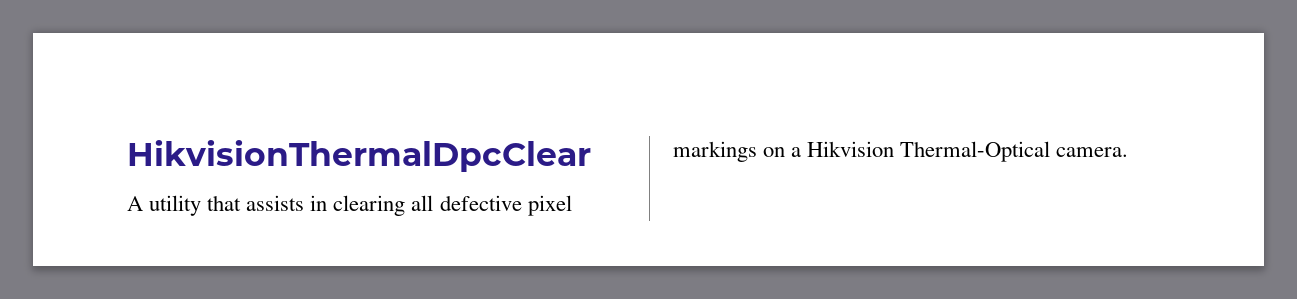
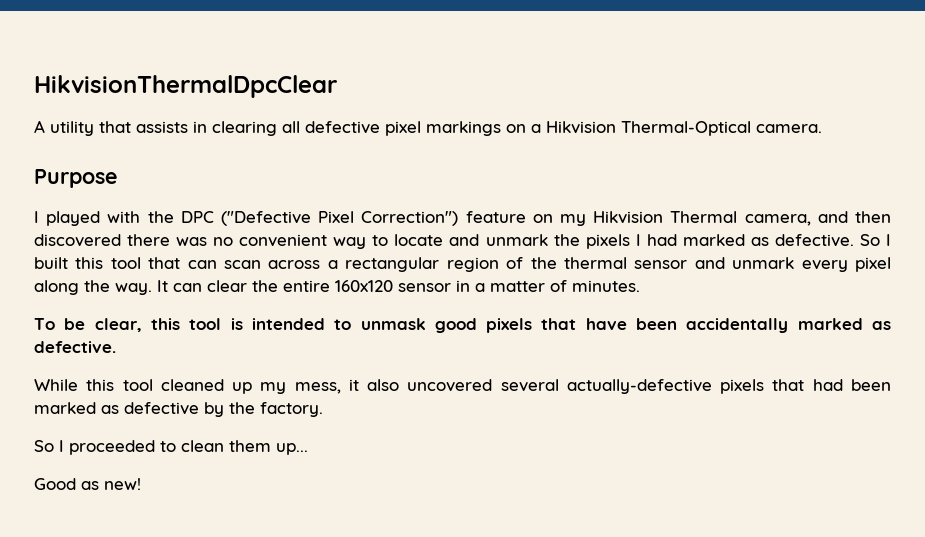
+ Purpose
+ I played with the DPC ("Defective Pixel Correction") feature on my Hikvision Thermal camera, and then discovered there was no convenient way to locate and unmark the pixels I had marked as defective. So I built this tool that can scan across a rectangular region of the thermal sensor and unmark every pixel along the way. It can clear the entire 160x120 sensor in a matter of minutes.
+ To be clear, this tool is intended to unmask good pixels that have been accidentally marked as defective.
+ While this tool cleaned up my mess, it also uncovered several actually-defective pixels that had been marked as defective by the factory.
+ So I proceeded to clean them up...
+ Good as new!

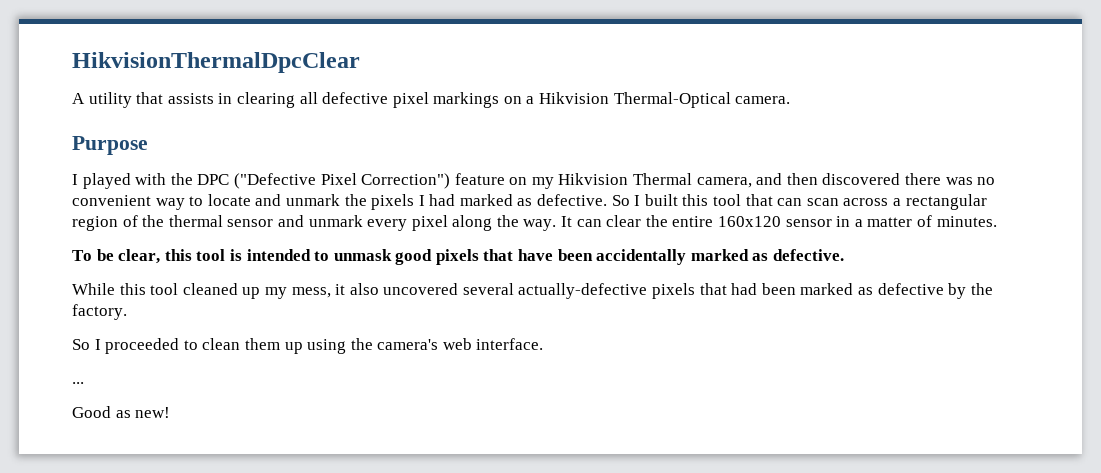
- So I proceeded to clean them up...
+ So I proceeded to clean them up using the camera's web interface.
+ ...

